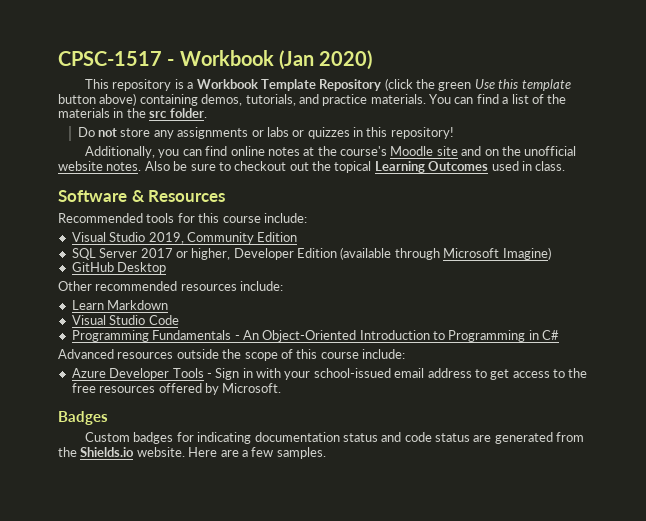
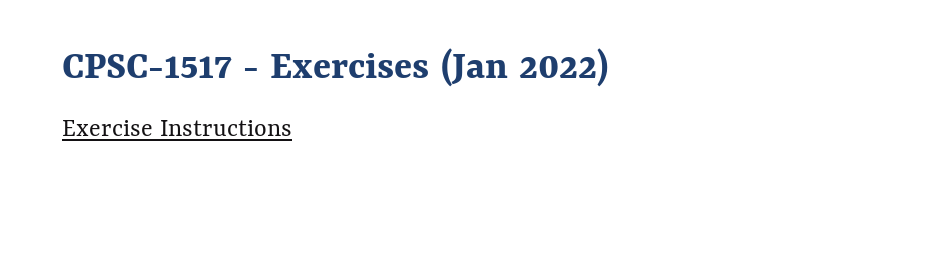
- CPSC-1517 - Workbook (Jan 2020)
- This repository is a Workbook Template Repository (click the green Use this template button above) containing demos, tutorials, and practice materials. You can find a list of the materials in the src folder.
- Do not store any assignments or labs or quizzes in this repository!
- Additionally, you can find online notes at the course's Moodle site and on the unofficial website notes. Also be sure to checkout out the topical Learning Outcomes used in class.
- Software & Resources
- Recommended tools for this course include:
- Visual Studio 2019, Community Edition
- SQL Server 2017 or higher, Developer Edition (available through Microsoft Imagine)
- GitHub Desktop
- Other recommended resources include:
- Learn Markdown
- Visual Studio Code
- Programming Fundamentals - An Object-Oriented Introduction to Programming in C#
- Advanced resources outside the scope of this course include:
- Azure Developer Tools - Sign in with your school-issued email address to get access to the free resources offered by Microsoft.
- Badges
- Custom badges for indicating documentation status and code status are generated from the Shields.io website. Here are a few samples.
+ CPSC-1517 - Exercises (Jan 2022)
+ Exercise Instructions

